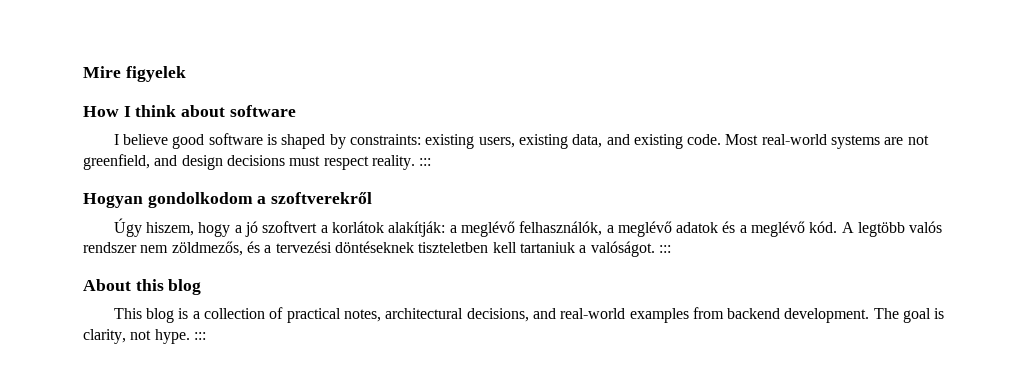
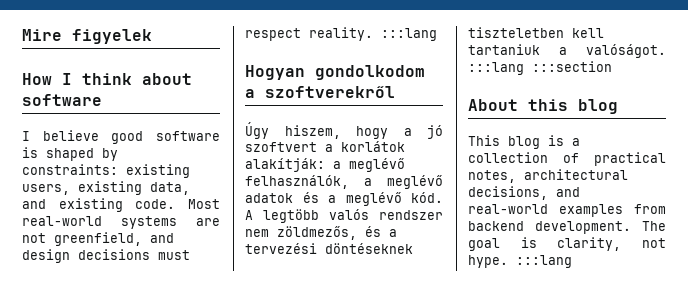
- Most real-world systems are not greenfield, and design decisions must respect reality. :::
+ Most real-world systems are not greenfield, and design decisions must respect reality. :::lang
- A legtöbb valós rendszer nem zöldmezős, és a tervezési döntéseknek tiszteletben kell tartaniuk a valóságot. :::
+ A legtöbb valós rendszer nem zöldmezős, és a tervezési döntéseknek tiszteletben kell tartaniuk a valóságot. :::lang :::section
- The goal is clarity, not hype. :::
+ The goal is clarity, not hype. :::lang

